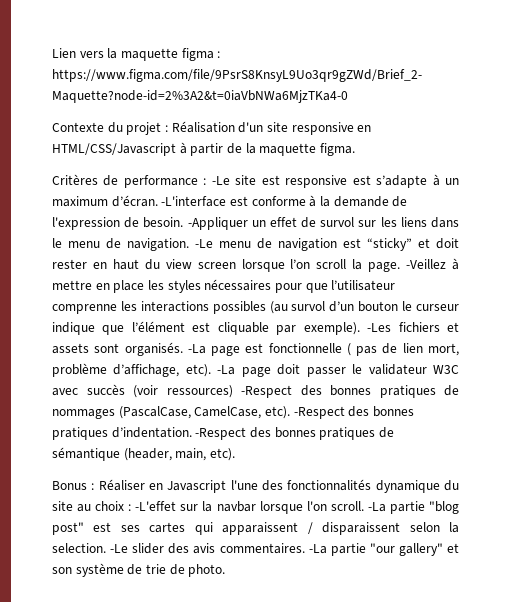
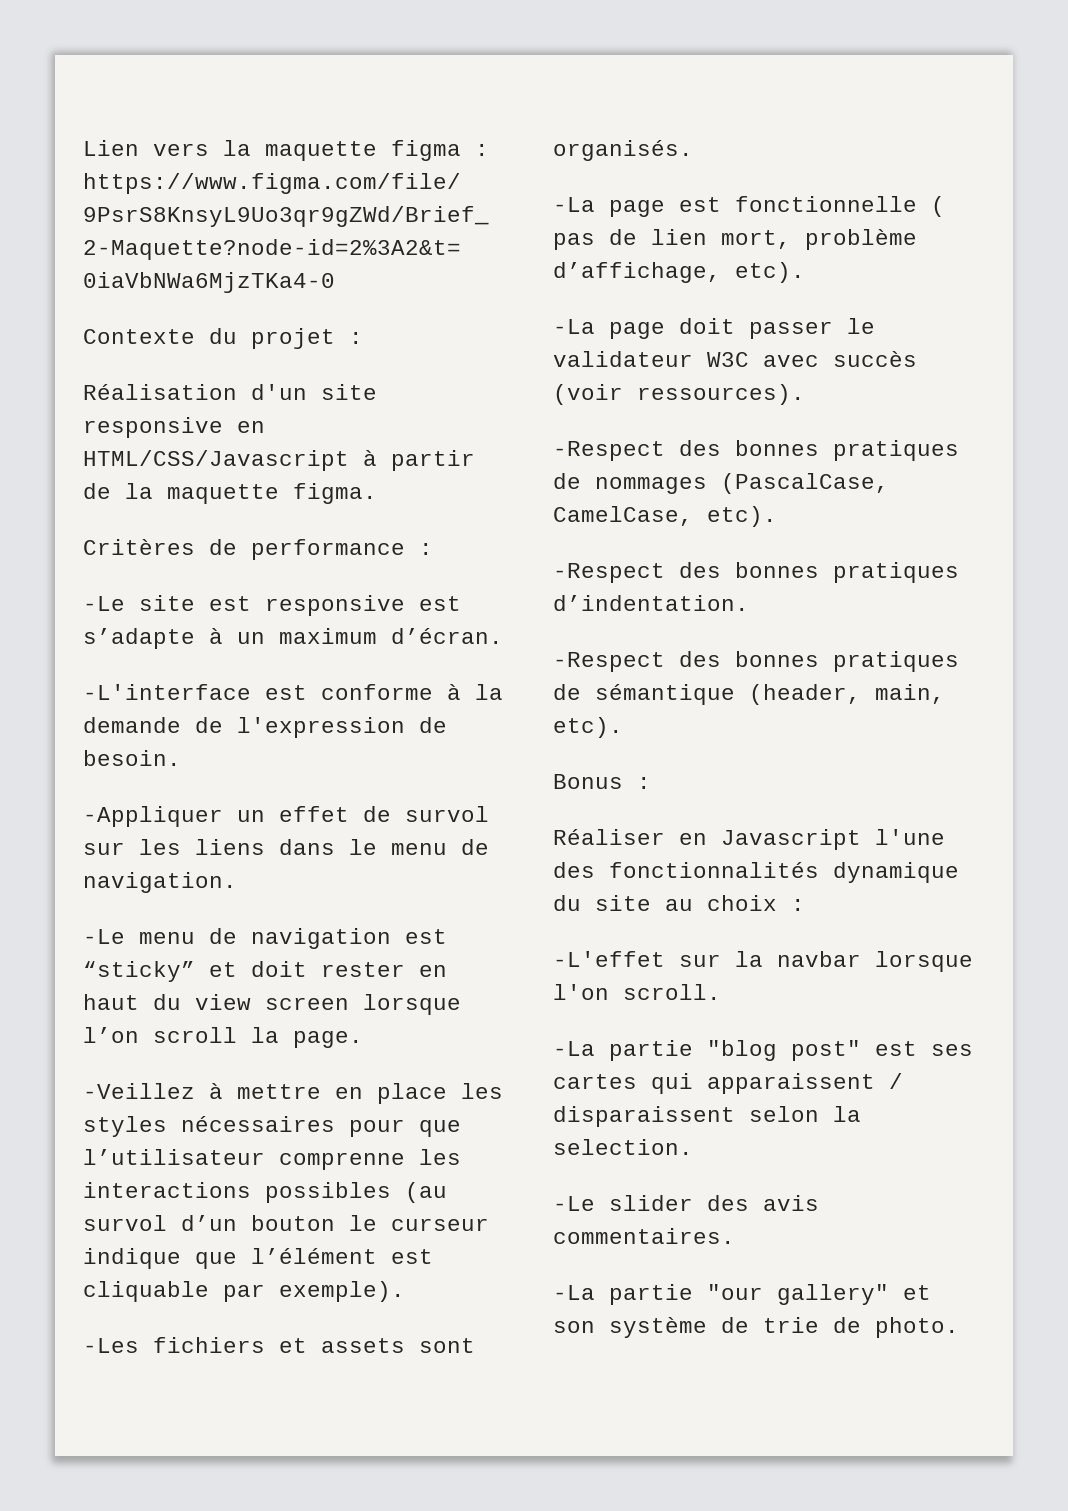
- Contexte du projet : Réalisation d'un site responsive en HTML/CSS/Javascript à partir de la maquette figma.
+ Contexte du projet :
+ Réalisation d'un site responsive en HTML/CSS/Javascript à partir de la maquette figma.
- Critères de performance : -Le site est responsive est s’adapte à un maximum d’écran. -L'interface est conforme à la demande de l'expression de besoin. -Appliquer un effet de survol sur les liens dans le menu de navigation. -Le menu de navigation est “sticky” et doit rester en haut du view screen lorsque l’on scroll la page. -Veillez à mettre en place les styles nécessaires pour que l’utilisateur comprenne les interactions possibles (au survol d’un bouton le curseur indique que l’élément est cliquable par exemple). -Les fichiers et assets sont organisés. -La page est fonctionnelle ( pas de lien mort, problème d’affichage, etc). -La page doit passer le validateur W3C avec succès (voir ressources) -Respect des bonnes pratiques de nommages (PascalCase, CamelCase, etc). -Respect des bonnes pratiques d’indentation. -Respect des bonnes pratiques de sémantique (header, main, etc).
+ Critères de performance :
+ -Le site est responsive est s’adapte à un maximum d’écran.
+ -L'interface est conforme à la demande de l'expression de besoin.
+ -Appliquer un effet de survol sur les liens dans le menu de navigation.
+ -Le menu de navigation est “sticky” et doit rester en haut du view screen lorsque l’on scroll la page.
+ -Veillez à mettre en place les styles nécessaires pour que l’utilisateur comprenne les interactions possibles (au survol d’un bouton le curseur indique que l’élément est cliquable par exemple).
+ -Les fichiers et assets sont organisés.
+ -La page est fonctionnelle ( pas de lien mort, problème d’affichage, etc).
+ -La page doit passer le validateur W3C avec succès (voir ressources).
+ -Respect des bonnes pratiques de nommages (PascalCase, CamelCase, etc).
+ -Respect des bonnes pratiques d’indentation.
+ -Respect des bonnes pratiques de sémantique (header, main, etc).
- Bonus : Réaliser en Javascript l'une des fonctionnalités dynamique du site au choix : -L'effet sur la navbar lorsque l'on scroll. -La partie "blog post" est ses cartes qui apparaissent / disparaissent selon la selection. -Le slider des avis commentaires. -La partie "our gallery" et son système de trie de photo.
+ Bonus :
+ Réaliser en Javascript l'une des fonctionnalités dynamique du site au choix :
+ -L'effet sur la navbar lorsque l'on scroll.
+ -La partie "blog post" est ses cartes qui apparaissent / disparaissent selon la selection.
+ -Le slider des avis commentaires.
+ -La partie "our gallery" et son système de trie de photo.

